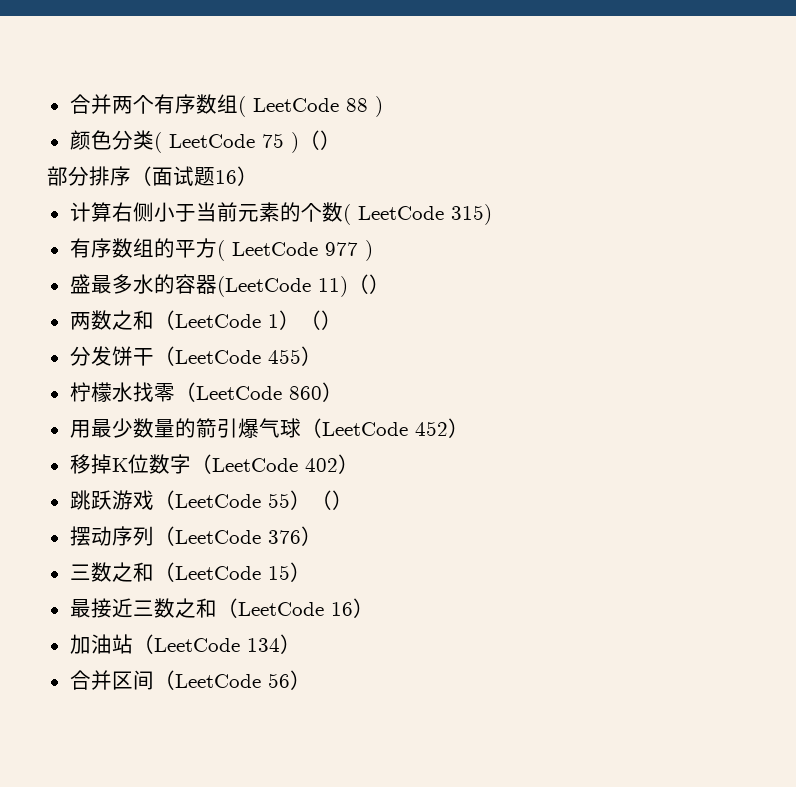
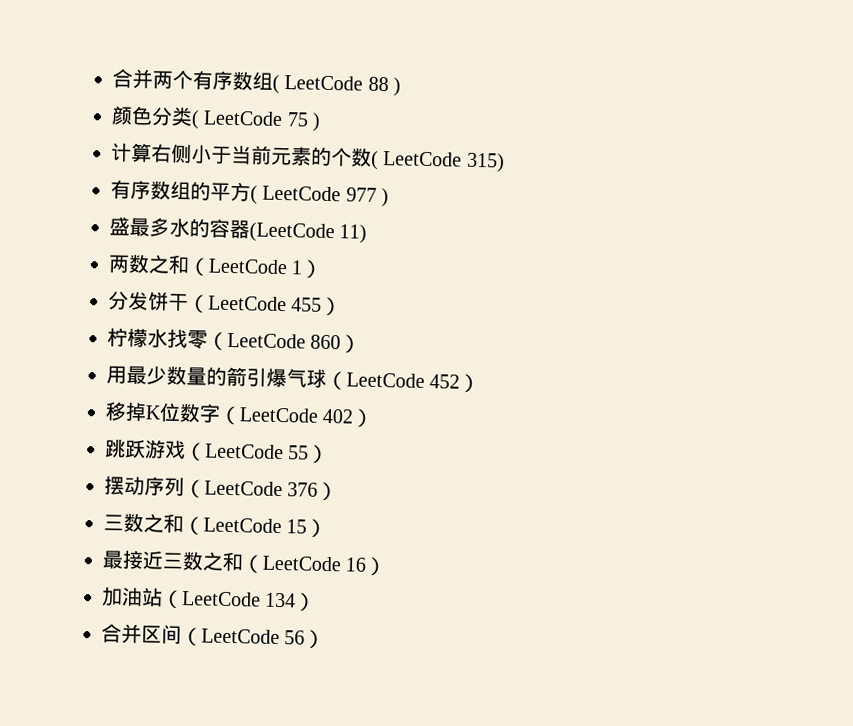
- 颜色分类( LeetCode 75 )（）
- 部分排序（面试题16）
+ 颜色分类( LeetCode 75 )
- 盛最多水的容器(LeetCode 11)（）
+ 盛最多水的容器(LeetCode 11)
- 两数之和（LeetCode 1）（）
+ 两数之和（LeetCode 1）
- 跳跃游戏（LeetCode 55）（）
+ 跳跃游戏（LeetCode 55）

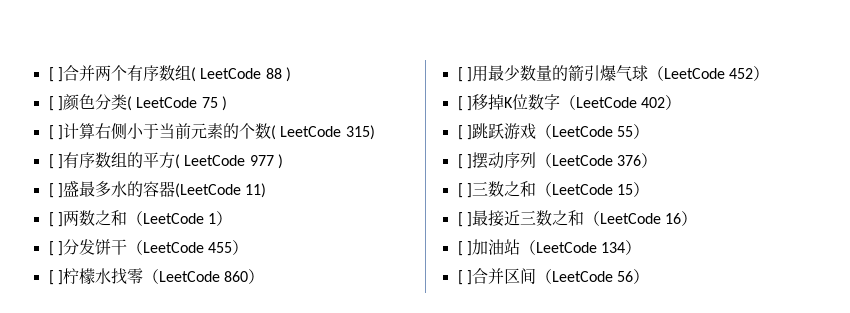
- 合并两个有序数组( LeetCode 88 )
+ [ ]合并两个有序数组( LeetCode 88 )
- 颜色分类( LeetCode 75 )
+ [ ]颜色分类( LeetCode 75 )
- 计算右侧小于当前元素的个数( LeetCode 315)
+ [ ]计算右侧小于当前元素的个数( LeetCode 315)
- 有序数组的平方( LeetCode 977 )
+ [ ]有序数组的平方( LeetCode 977 )
- 盛最多水的容器(LeetCode 11)
+ [ ]盛最多水的容器(LeetCode 11)
- 两数之和（LeetCode 1）
+ [ ]两数之和（LeetCode 1）
- 分发饼干（LeetCode 455）
+ [ ]分发饼干（LeetCode 455）
- 柠檬水找零（LeetCode 860）
+ [ ]柠檬水找零（LeetCode 860）
- 用最少数量的箭引爆气球（LeetCode 452）
+ [ ]用最少数量的箭引爆气球（LeetCode 452）
- 移掉K位数字（LeetCode 402）
+ [ ]移掉K位数字（LeetCode 402）
- 跳跃游戏（LeetCode 55）
+ [ ]跳跃游戏（LeetCode 55）
- 摆动序列（LeetCode 376）
+ [ ]摆动序列（LeetCode 376）
- 三数之和（LeetCode 15）
+ [ ]三数之和（LeetCode 15）
- 最接近三数之和（LeetCode 16）
+ [ ]最接近三数之和（LeetCode 16）
- 加油站（LeetCode 134）
+ [ ]加油站（LeetCode 134）
- 合并区间（LeetCode 56）
+ [ ]合并区间（LeetCode 56）

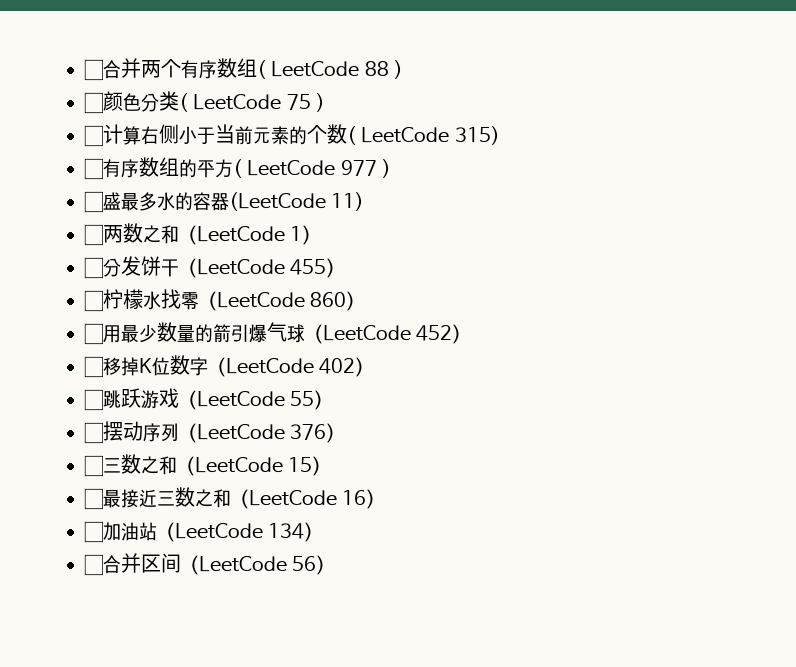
- [ ]合并两个有序数组( LeetCode 88 )
+ ☐合并两个有序数组( LeetCode 88 )
- [ ]颜色分类( LeetCode 75 )
+ ☐颜色分类( LeetCode 75 )
- [ ]计算右侧小于当前元素的个数( LeetCode 315)
+ ☐计算右侧小于当前元素的个数( LeetCode 315)
- [ ]有序数组的平方( LeetCode 977 )
+ ☐有序数组的平方( LeetCode 977 )
- [ ]盛最多水的容器(LeetCode 11)
+ ☐盛最多水的容器(LeetCode 11)
- [ ]两数之和（LeetCode 1）
+ ☐两数之和（LeetCode 1）
- [ ]分发饼干（LeetCode 455）
+ ☐分发饼干（LeetCode 455）
- [ ]柠檬水找零（LeetCode 860）
+ ☐柠檬水找零（LeetCode 860）
- [ ]用最少数量的箭引爆气球（LeetCode 452）
+ ☐用最少数量的箭引爆气球（LeetCode 452）
- [ ]移掉K位数字（LeetCode 402）
+ ☐移掉K位数字（LeetCode 402）
- [ ]跳跃游戏（LeetCode 55）
+ ☐跳跃游戏（LeetCode 55）
- [ ]摆动序列（LeetCode 376）
+ ☐摆动序列（LeetCode 376）
- [ ]三数之和（LeetCode 15）
+ ☐三数之和（LeetCode 15）
- [ ]最接近三数之和（LeetCode 16）
+ ☐最接近三数之和（LeetCode 16）
- [ ]加油站（LeetCode 134）
+ ☐加油站（LeetCode 134）
- [ ]合并区间（LeetCode 56）
+ ☐合并区间（LeetCode 56）

